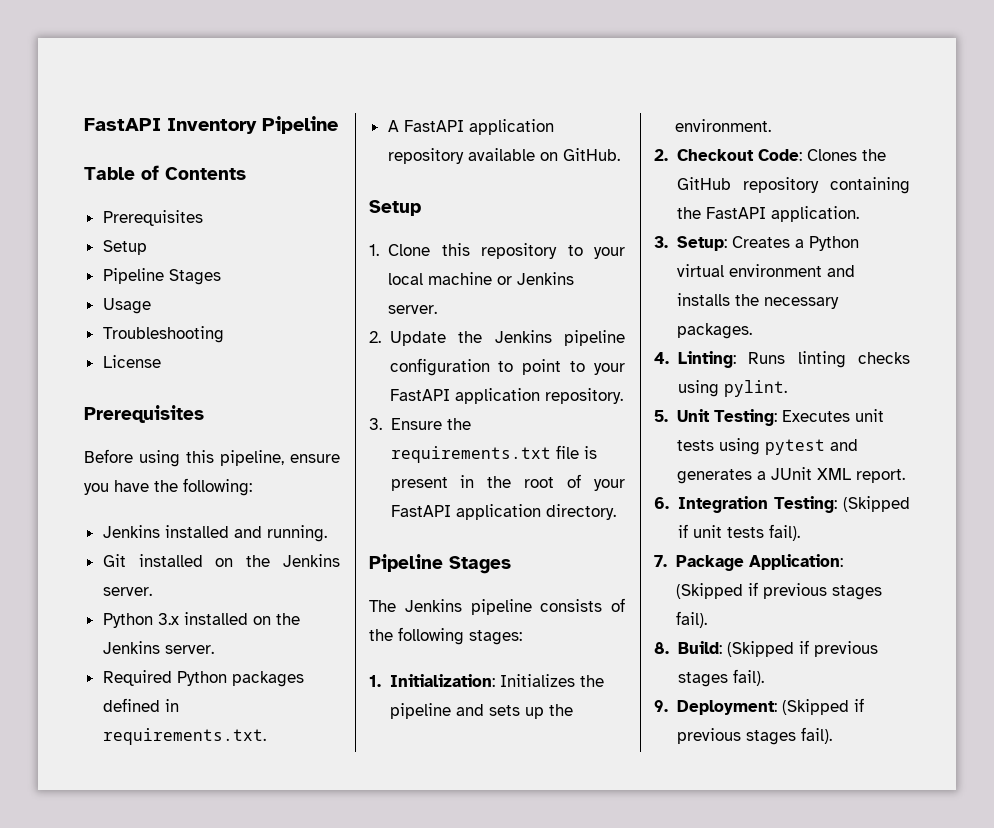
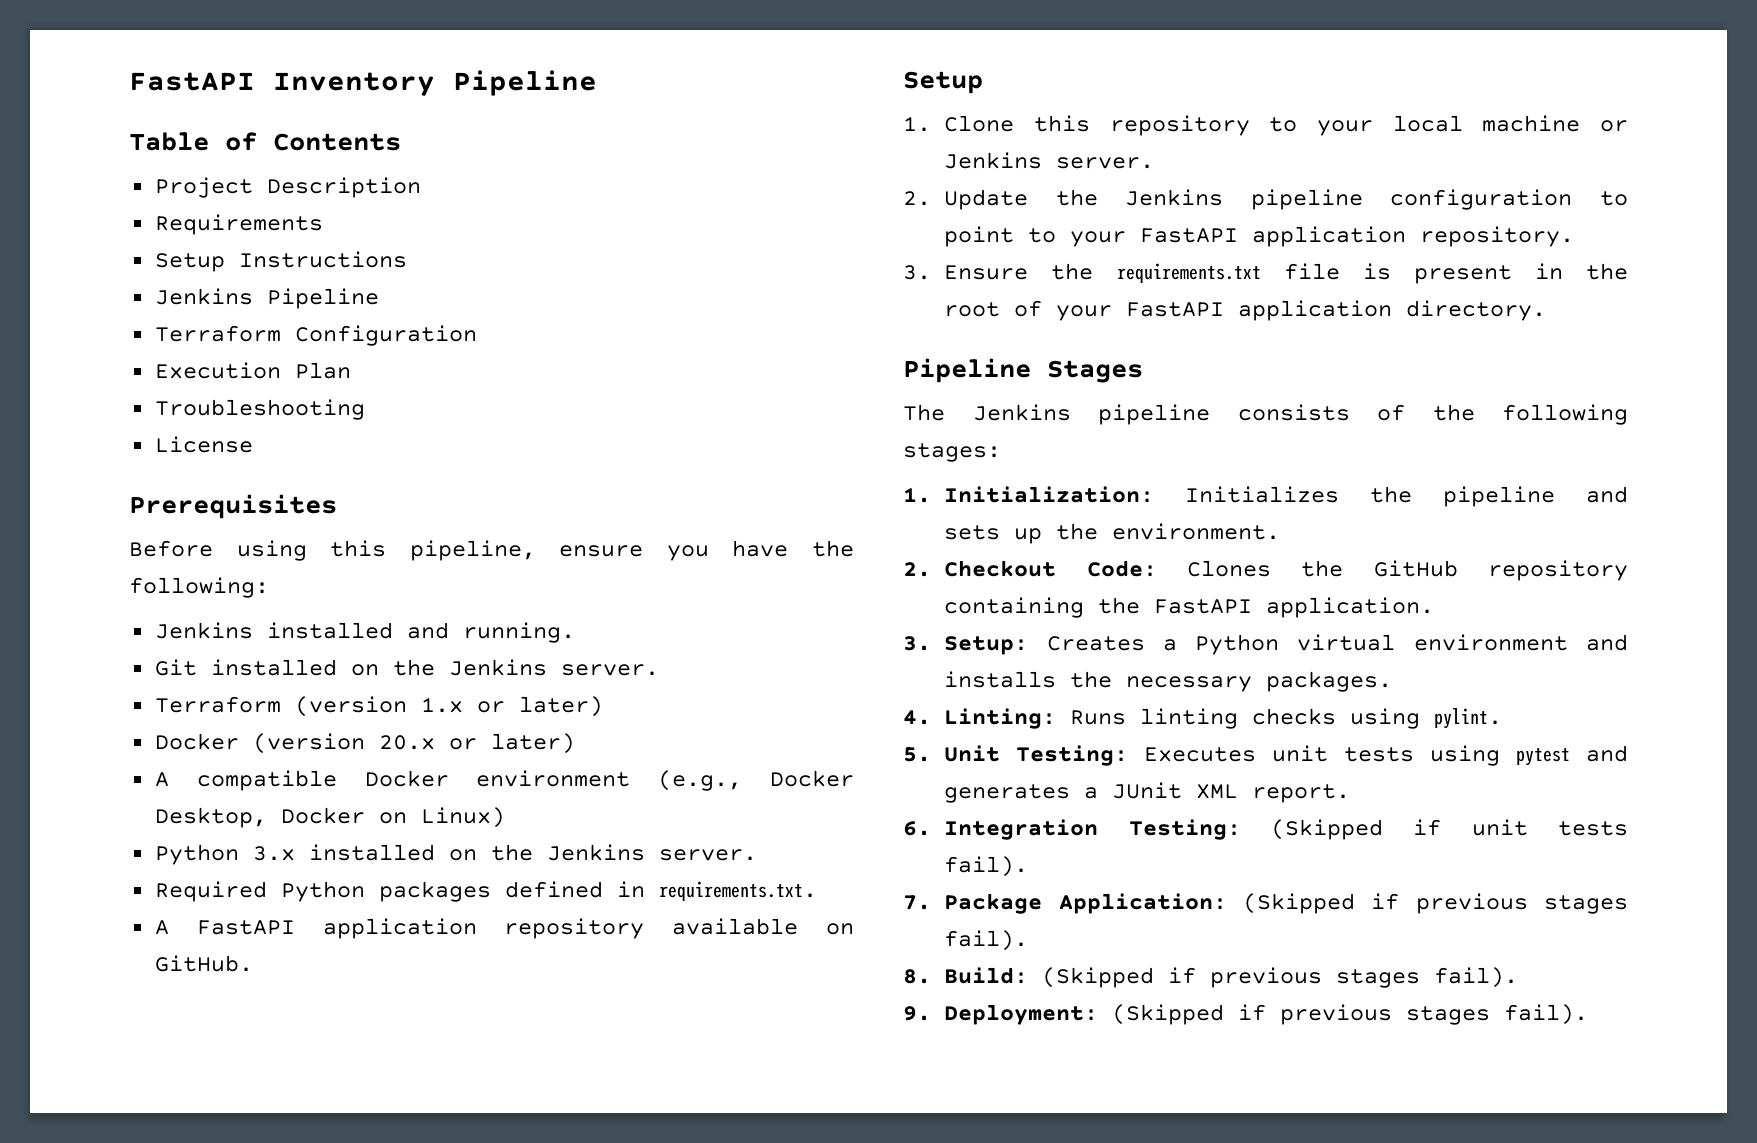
  Table of Contents
- Prerequisites
- Setup
- Pipeline Stages
- Usage
+ Project Description
+ Requirements
+ Setup Instructions
+ Jenkins Pipeline
+ Terraform Configuration
+ Execution Plan
+ Terraform (version 1.x or later)
+ Docker (version 20.x or later)
+ A compatible Docker environment (e.g., Docker Desktop, Docker on Linux)

